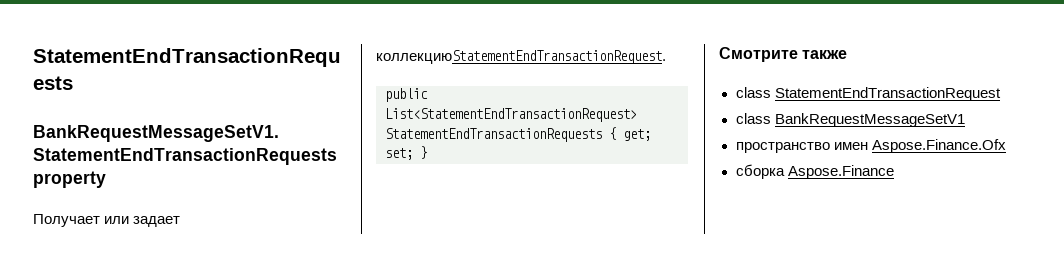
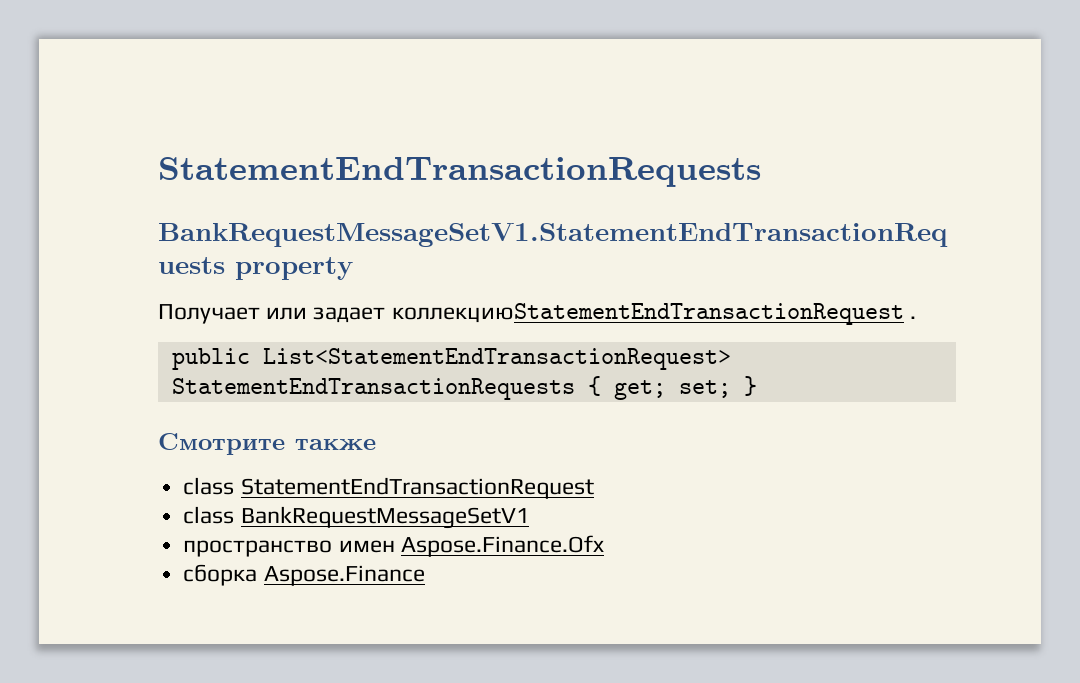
- Получает или задает коллекциюStatementEndTransactionRequest.
+ Получает или задает коллекциюStatementEndTransactionRequest .

